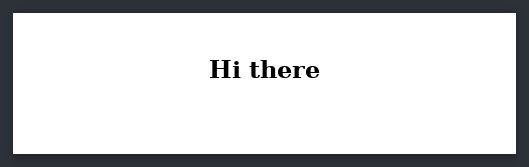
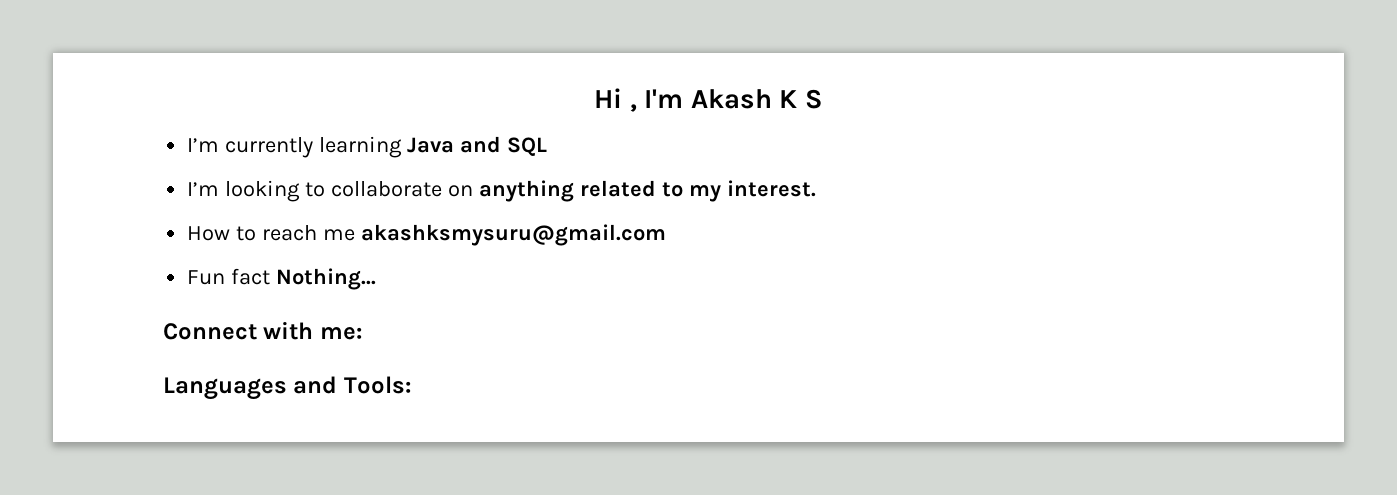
- Hi there
+ Hi , I'm Akash K S
+ I’m currently learning Java and SQL
+ I’m looking to collaborate on anything related to my interest.
+ How to reach me akashksmysuru@gmail.com
+ Fun fact Nothing...
+ Connect with me:
+ Languages and Tools:

